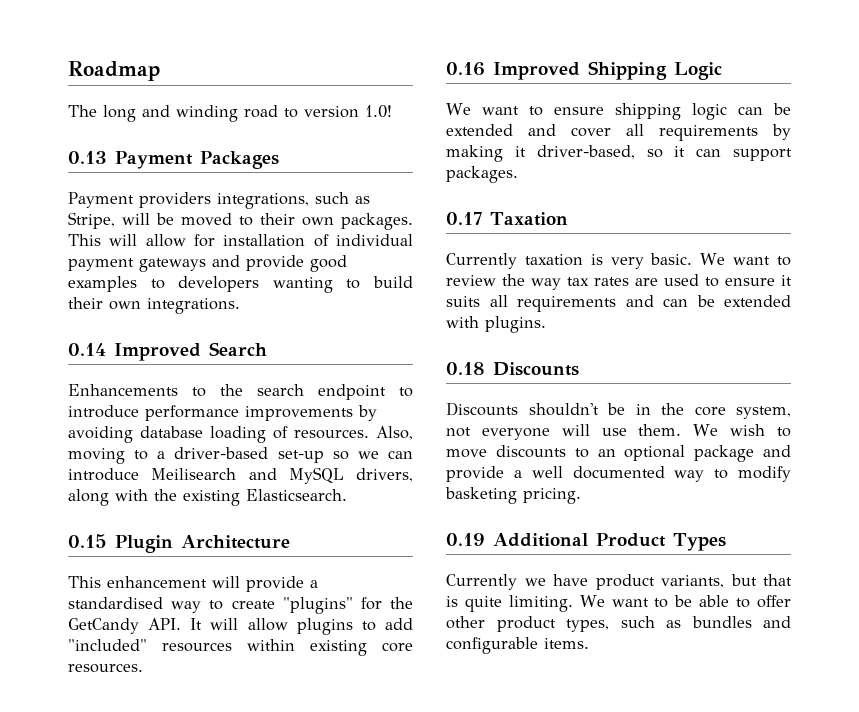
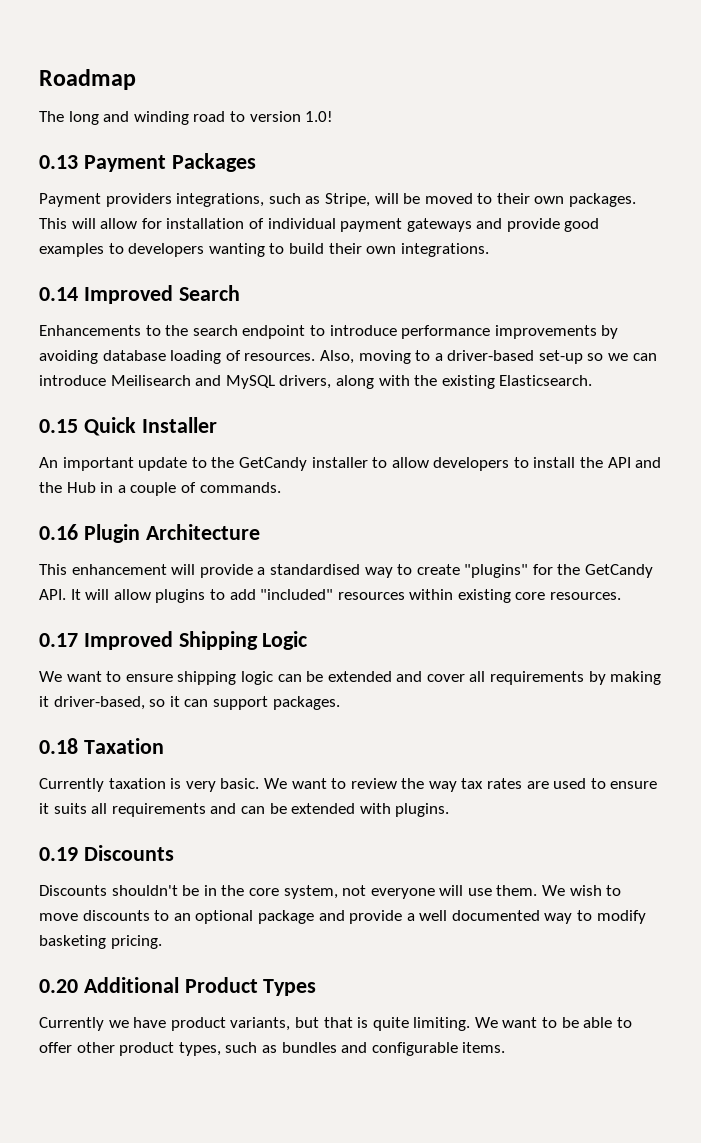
- 0.15 Plugin Architecture
+ 0.15 Quick Installer
+ An important update to the GetCandy installer to allow developers to install the API and the Hub in a couple of commands.
+ 0.16 Plugin Architecture
- 0.16 Improved Shipping Logic
+ 0.17 Improved Shipping Logic
- 0.17 Taxation
+ 0.18 Taxation
- 0.18 Discounts
+ 0.19 Discounts
- 0.19 Additional Product Types
+ 0.20 Additional Product Types

